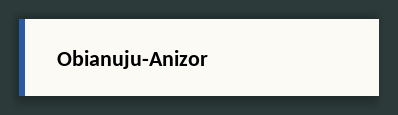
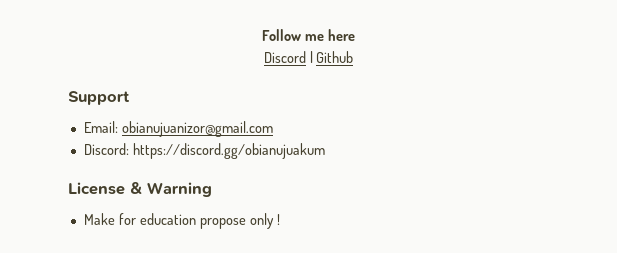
- Obianuju-Anizor
+ Follow me here
+ Discord | Github
+ Support
+ Email: obianujuanizor@gmail.com
+ Discord: https://discord.gg/obianujuakum
+ License & Warning
+ Make for education propose only !

